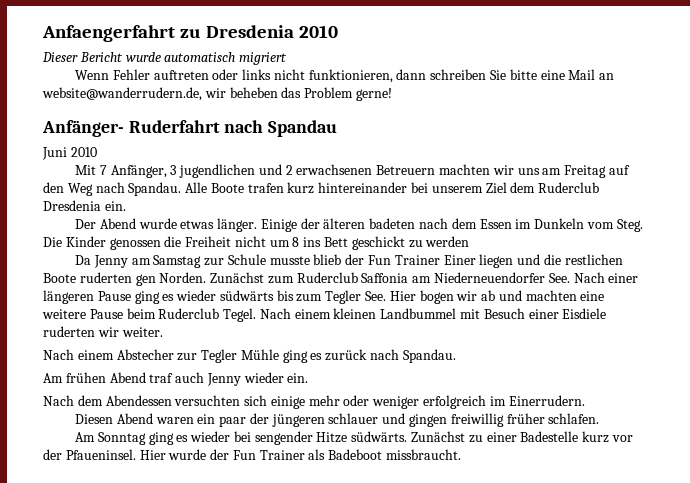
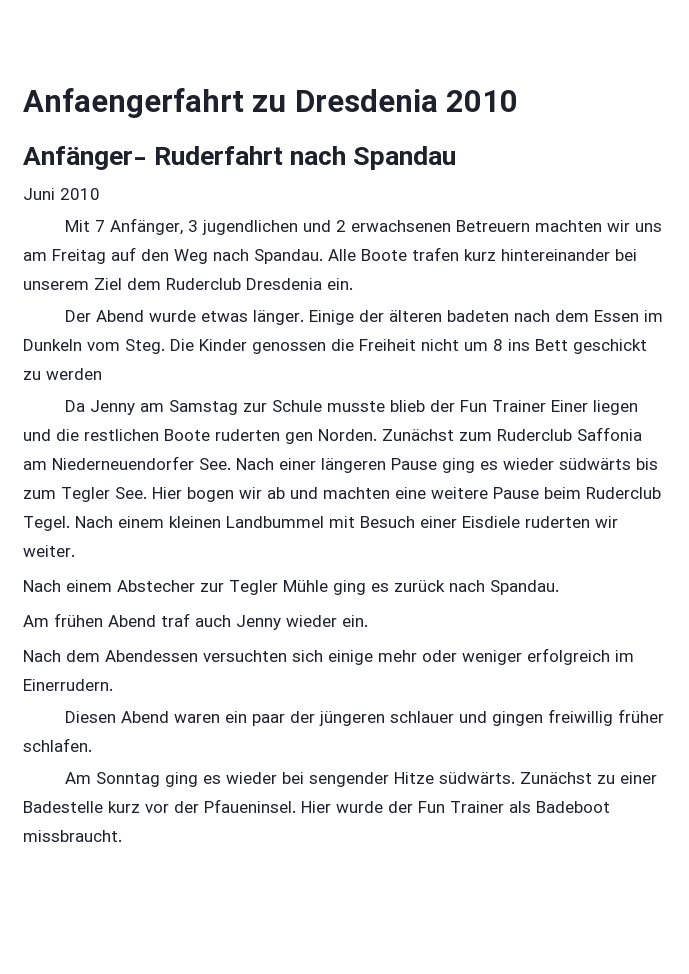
- Dieser Bericht wurde automatisch migriert
- Wenn Fehler auftreten oder links nicht funktionieren, dann schreiben Sie bitte eine Mail an website@wanderrudern.de, wir beheben das Problem gerne!

